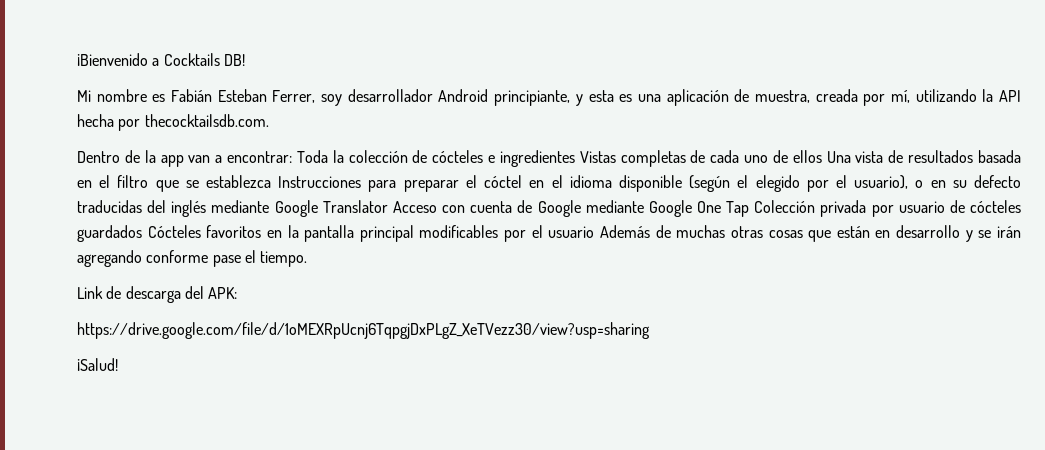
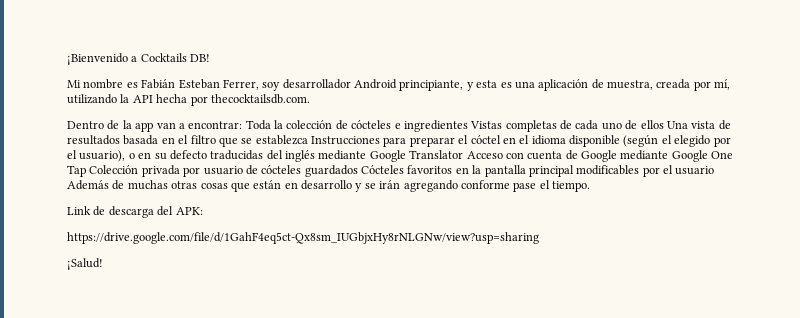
- https://drive.google.com/file/d/1oMEXRpUcnj6TqpgjDxPLgZ_XeTVezz30/view?usp=sharing
+ https://drive.google.com/file/d/1GahF4eq5ct-Qx8sm_IUGbjxHy8rNLGNw/view?usp=sharing

